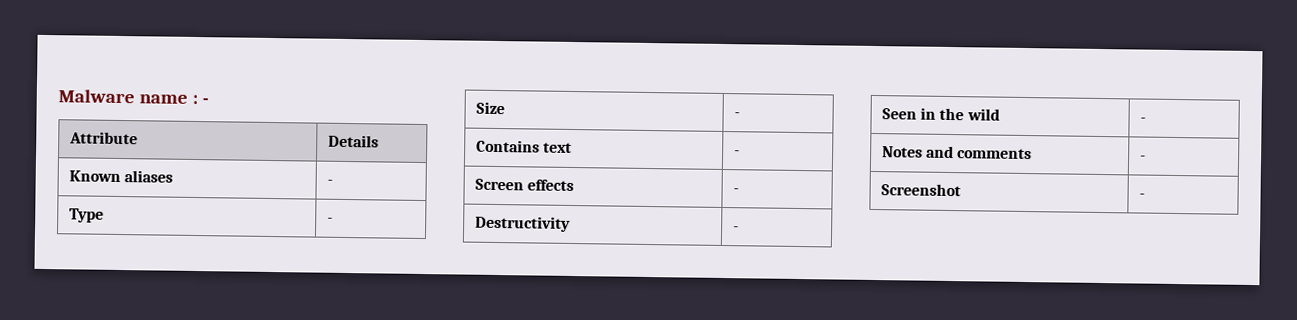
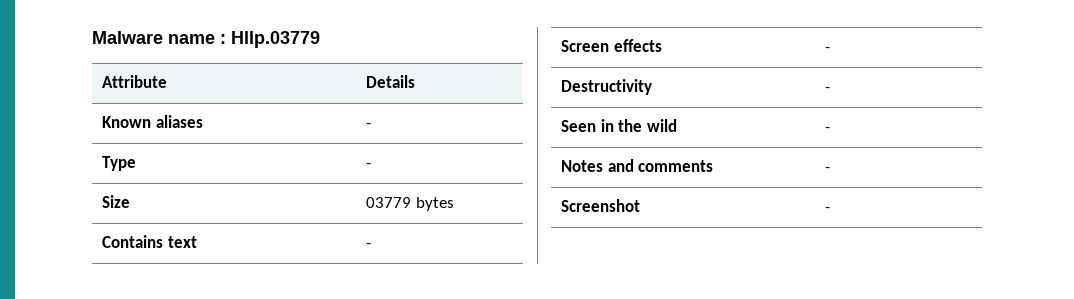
- Malware name : -
+ Malware name : Hllp.03779
- Size | -
+ Size | 03779 bytes

